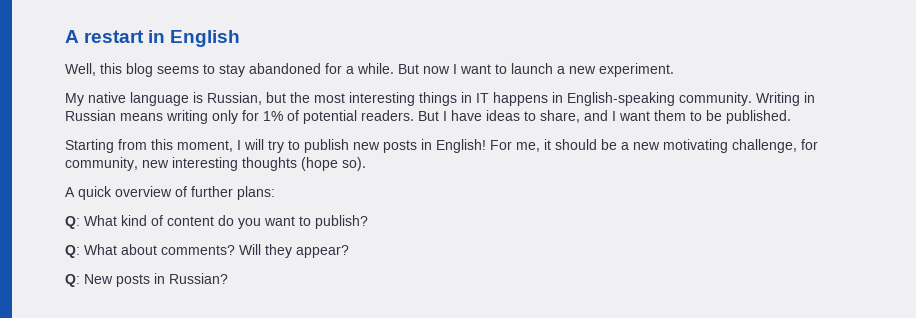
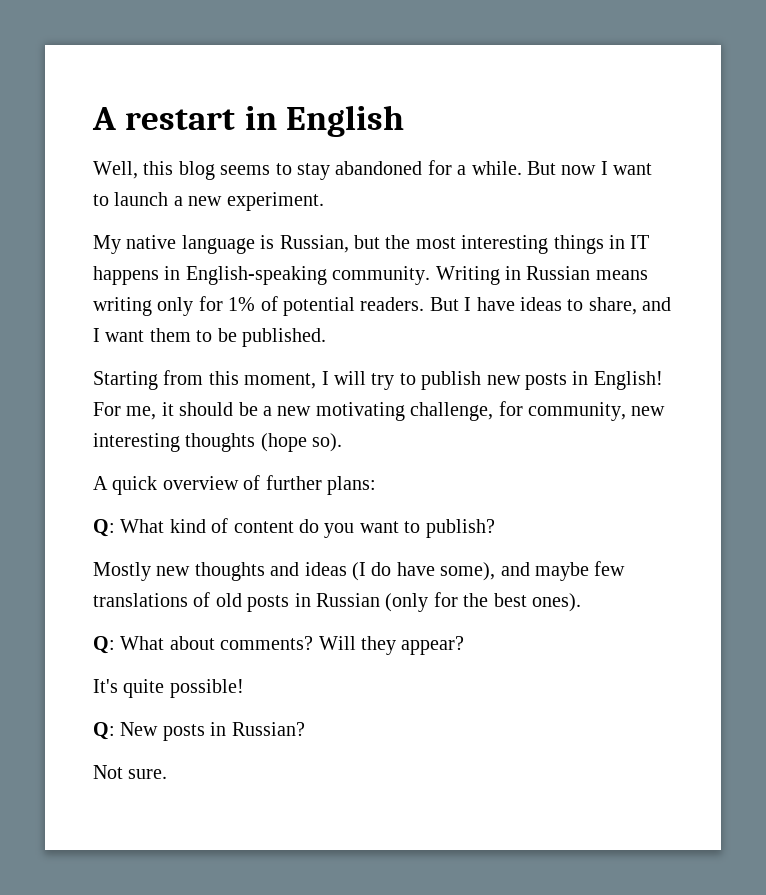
+ Mostly new thoughts and ideas (I do have some), and maybe few translations of old posts in Russian (only for the best ones).
+ It's quite possible!
+ Not sure.

